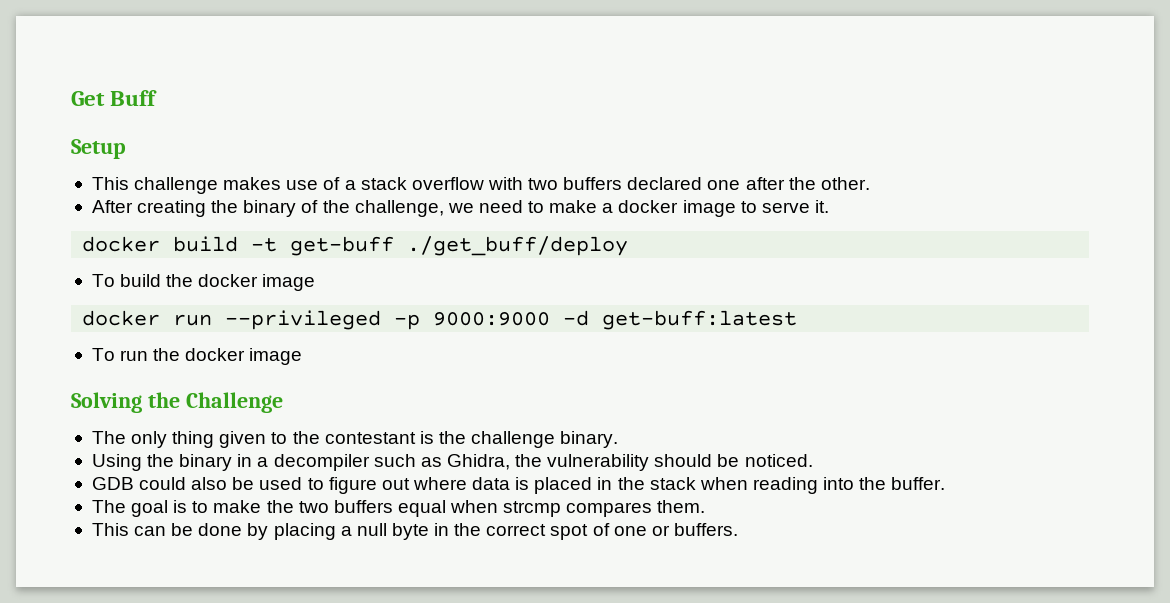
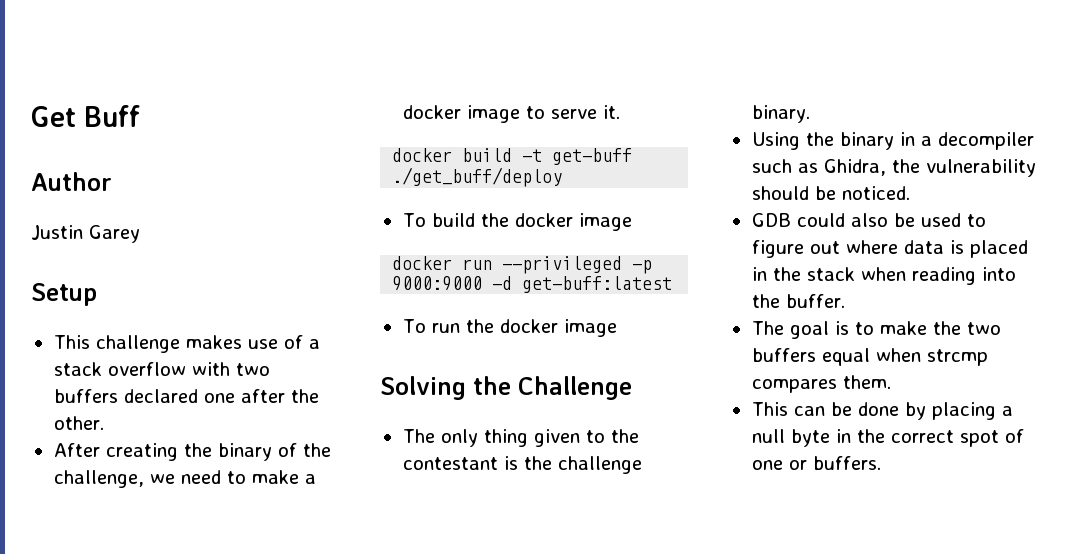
+ Author
+ Justin Garey

